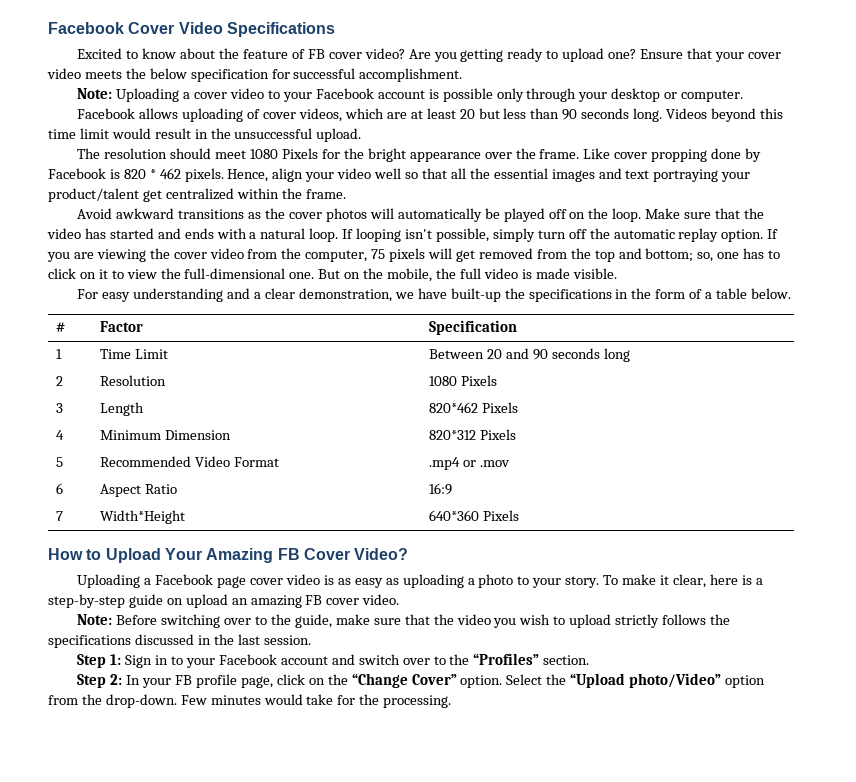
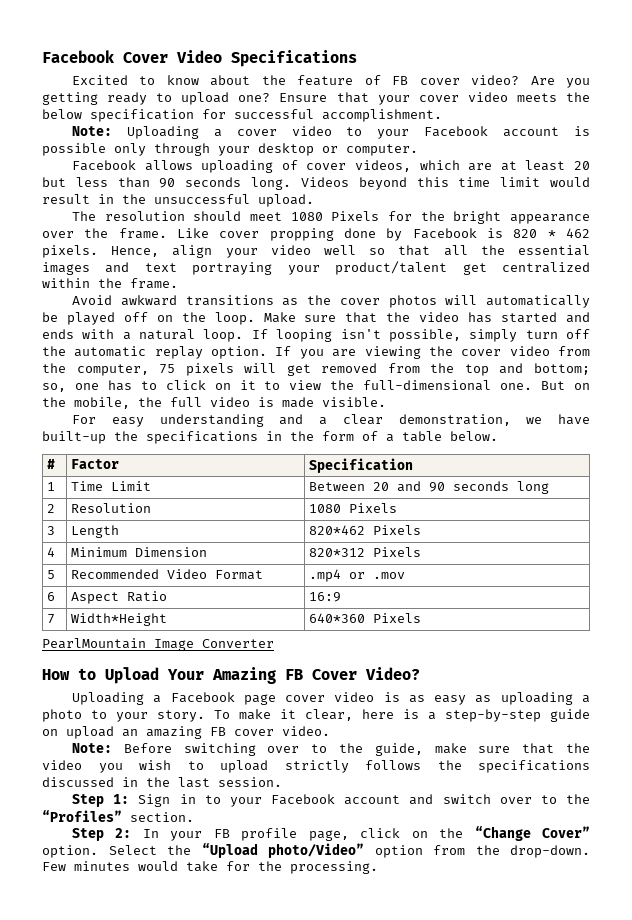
+ PearlMountain Image Converter

